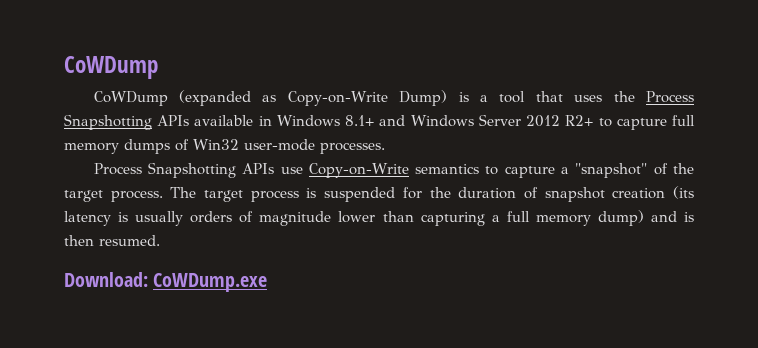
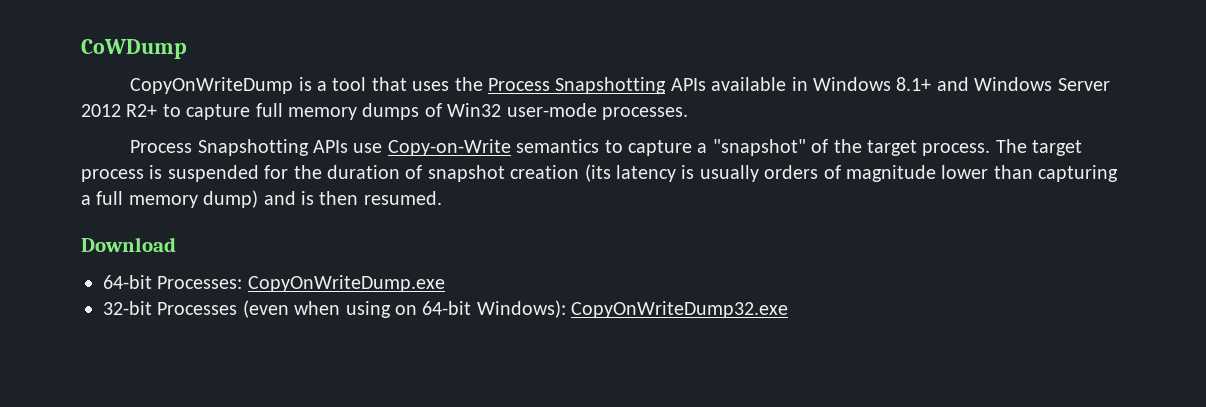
- CoWDump (expanded as Copy-on-Write Dump) is a tool that uses the Process Snapshotting APIs available in Windows 8.1+ and Windows Server 2012 R2+ to capture full memory dumps of Win32 user-mode processes.
+ CopyOnWriteDump is a tool that uses the Process Snapshotting APIs available in Windows 8.1+ and Windows Server 2012 R2+ to capture full memory dumps of Win32 user-mode processes.
- Download: CoWDump.exe
+ Download
+ 64-bit Processes: CopyOnWriteDump.exe
+ 32-bit Processes (even when using on 64-bit Windows): CopyOnWriteDump32.exe

